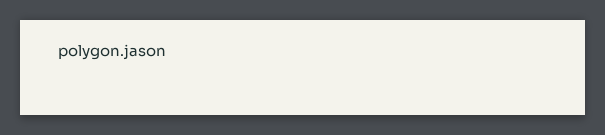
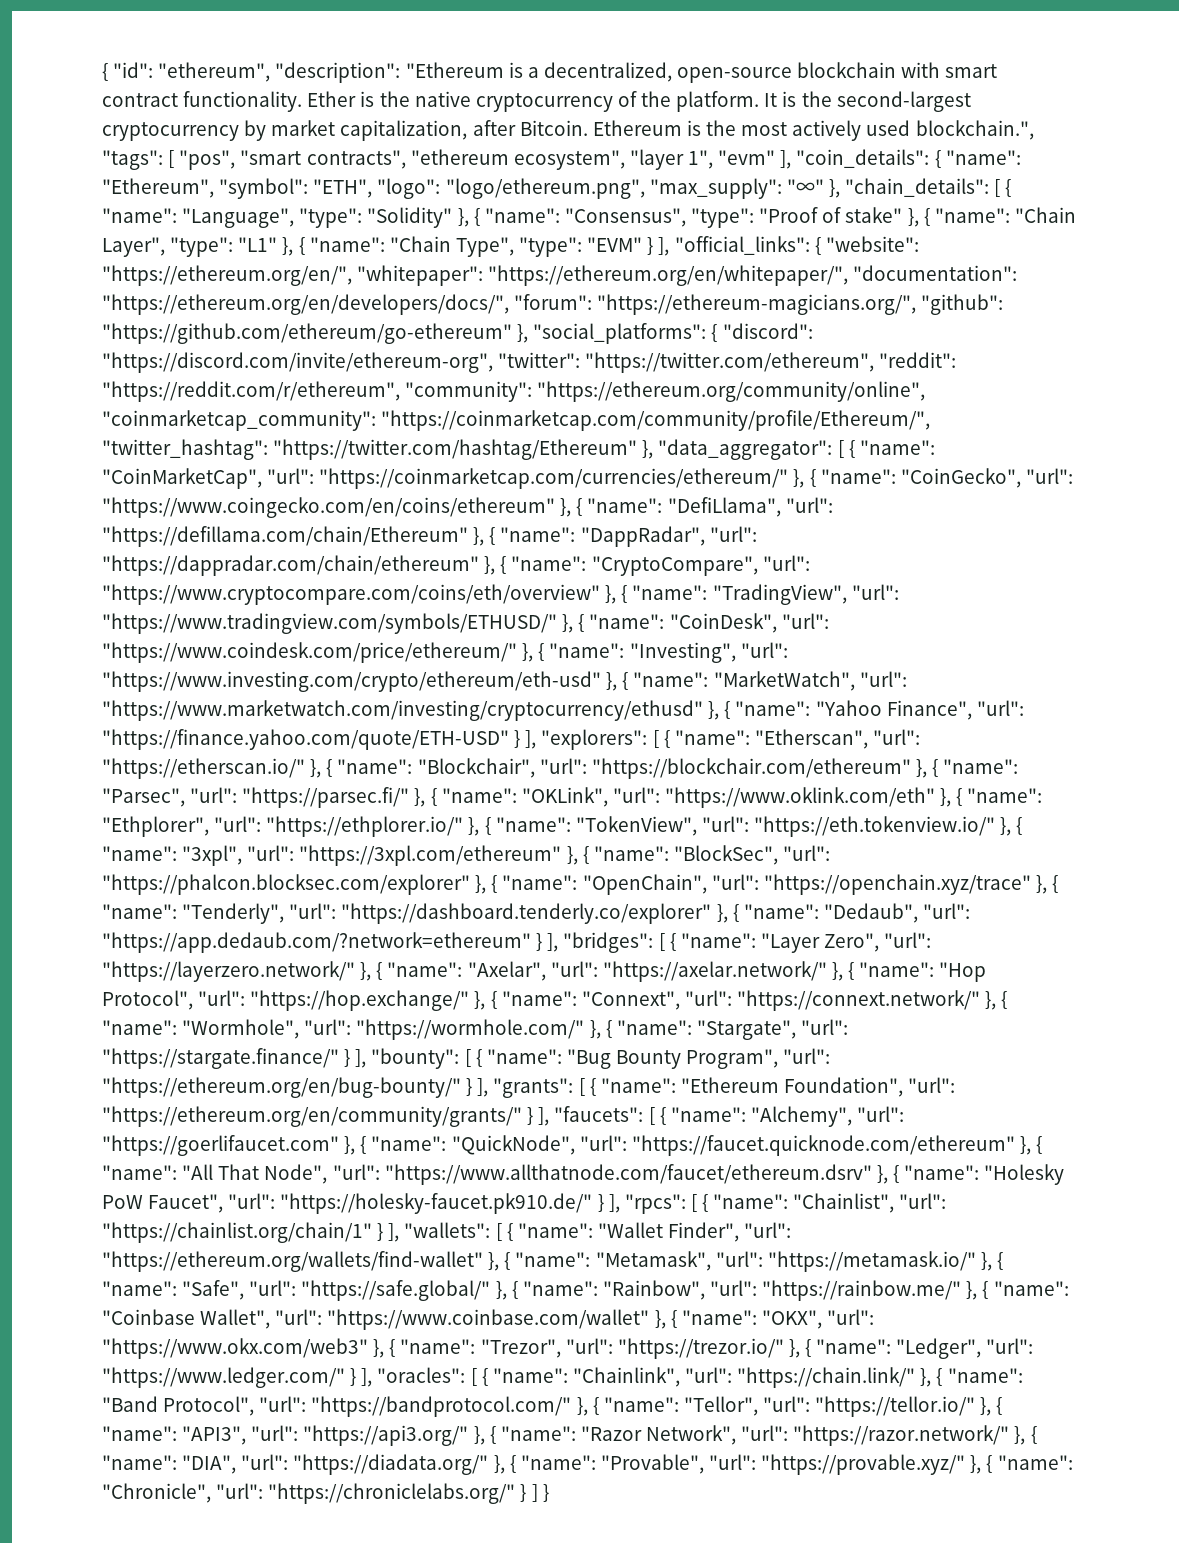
- polygon.jason
+ { "id": "ethereum", "description": "Ethereum is a decentralized, open-source blockchain with smart contract functionality. Ether is the native cryptocurrency of the platform. It is the second-largest cryptocurrency by market capitalization, after Bitcoin. Ethereum is the most actively used blockchain.", "tags": [ "pos", "smart contracts", "ethereum ecosystem", "layer 1", "evm" ], "coin_details": { "name": "Ethereum", "symbol": "ETH", "logo": "logo/ethereum.png", "max_supply": "∞" }, "chain_details": [ { "name": "Language", "type": "Solidity" }, { "name": "Consensus", "type": "Proof of stake" }, { "name": "Chain Layer", "type": "L1" }, { "name": "Chain Type", "type": "EVM" } ], "official_links": { "website": "https://ethereum.org/en/", "whitepaper": "https://ethereum.org/en/whitepaper/", "documentation": "https://ethereum.org/en/developers/docs/", "forum": "https://ethereum-magicians.org/", "github": "https://github.com/ethereum/go-ethereum" }, "social_platforms": { "discord": "https://discord.com/invite/ethereum-org", "twitter": "https://twitter.com/ethereum", "reddit": "https://reddit.com/r/ethereum", "community": "https://ethereum.org/community/online", "coinmarketcap_community": "https://coinmarketcap.com/community/profile/Ethereum/", "twitter_hashtag": "https://twitter.com/hashtag/Ethereum" }, "data_aggregator": [ { "name": "CoinMarketCap", "url": "https://coinmarketcap.com/currencies/ethereum/" }, { "name": "CoinGecko", "url": "https://www.coingecko.com/en/coins/ethereum" }, { "name": "DefiLlama", "url": "https://defillama.com/chain/Ethereum" }, { "name": "DappRadar", "url": "https://dappradar.com/chain/ethereum" }, { "name": "CryptoCompare", "url": "https://www.cryptocompare.com/coins/eth/overview" }, { "name": "TradingView", "url": "https://www.tradingview.com/symbols/ETHUSD/" }, { "name": "CoinDesk", "url": "https://www.coindesk.com/price/ethereum/" }, { "name": "Investing", "url": "https://www.investing.com/crypto/ethereum/eth-usd" }, { "name": "MarketWatch", "url": "https://www.marketwatch.com/investing/cryptocurrency/ethusd" }, { "name": "Yahoo Finance", "url": "https://finance.yahoo.com/quote/ETH-USD" } ], "explorers": [ { "name": "Etherscan", "url": "https://etherscan.io/" }, { "name": "Blockchair", "url": "https://blockchair.com/ethereum" }, { "name": "Parsec", "url": "https://parsec.fi/" }, { "name": "OKLink", "url": "https://www.oklink.com/eth" }, { "name": "Ethplorer", "url": "https://ethplorer.io/" }, { "name": "TokenView", "url": "https://eth.tokenview.io/" }, { "name": "3xpl", "url": "https://3xpl.com/ethereum" }, { "name": "BlockSec", "url": "https://phalcon.blocksec.com/explorer" }, { "name": "OpenChain", "url": "https://openchain.xyz/trace" }, { "name": "Tenderly", "url": "https://dashboard.tenderly.co/explorer" }, { "name": "Dedaub", "url": "https://app.dedaub.com/?network=ethereum" } ], "bridges": [ { "name": "Layer Zero", "url": "https://layerzero.network/" }, { "name": "Axelar", "url": "https://axelar.network/" }, { "name": "Hop Protocol", "url": "https://hop.exchange/" }, { "name": "Connext", "url": "https://connext.network/" }, { "name": "Wormhole", "url": "https://wormhole.com/" }, { "name": "Stargate", "url": "https://stargate.finance/" } ], "bounty": [ { "name": "Bug Bounty Program", "url": "https://ethereum.org/en/bug-bounty/" } ], "grants": [ { "name": "Ethereum Foundation", "url": "https://ethereum.org/en/community/grants/" } ], "faucets": [ { "name": "Alchemy", "url": "https://goerlifaucet.com" }, { "name": "QuickNode", "url": "https://faucet.quicknode.com/ethereum" }, { "name": "All That Node", "url": "https://www.allthatnode.com/faucet/ethereum.dsrv" }, { "name": "Holesky PoW Faucet", "url": "https://holesky-faucet.pk910.de/" } ], "rpcs": [ { "name": "Chainlist", "url": "https://chainlist.org/chain/1" } ], "wallets": [ { "name": "Wallet Finder", "url": "https://ethereum.org/wallets/find-wallet" }, { "name": "Metamask", "url": "https://metamask.io/" }, { "name": "Safe", "url": "https://safe.global/" }, { "name": "Rainbow", "url": "https://rainbow.me/" }, { "name": "Coinbase Wallet", "url": "https://www.coinbase.com/wallet" }, { "name": "OKX", "url": "https://www.okx.com/web3" }, { "name": "Trezor", "url": "https://trezor.io/" }, { "name": "Ledger", "url": "https://www.ledger.com/" } ], "oracles": [ { "name": "Chainlink", "url": "https://chain.link/" }, { "name": "Band Protocol", "url": "https://bandprotocol.com/" }, { "name": "Tellor", "url": "https://tellor.io/" }, { "name": "API3", "url": "https://api3.org/" }, { "name": "Razor Network", "url": "https://razor.network/" }, { "name": "DIA", "url": "https://diadata.org/" }, { "name": "Provable", "url": "https://provable.xyz/" }, { "name": "Chronicle", "url": "https://chroniclelabs.org/" } ] }

